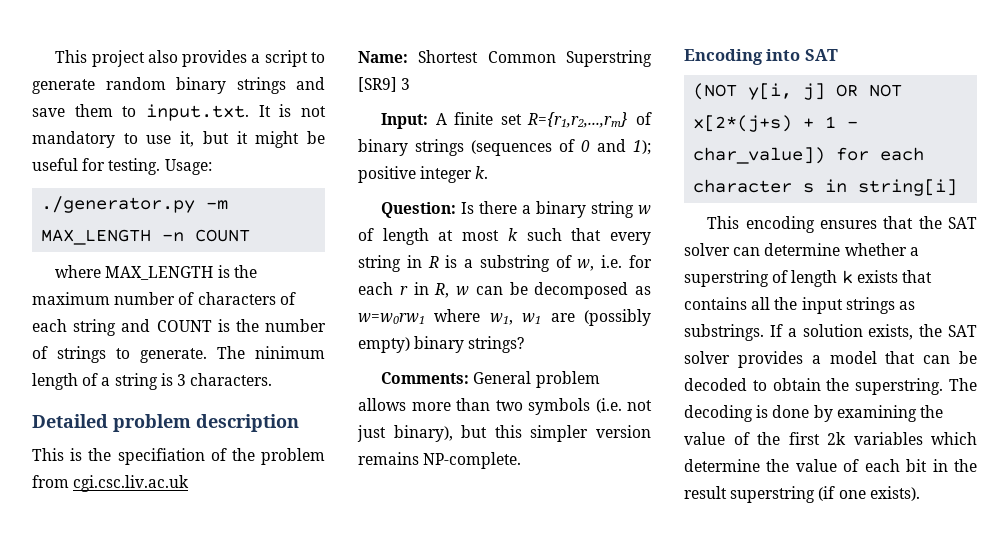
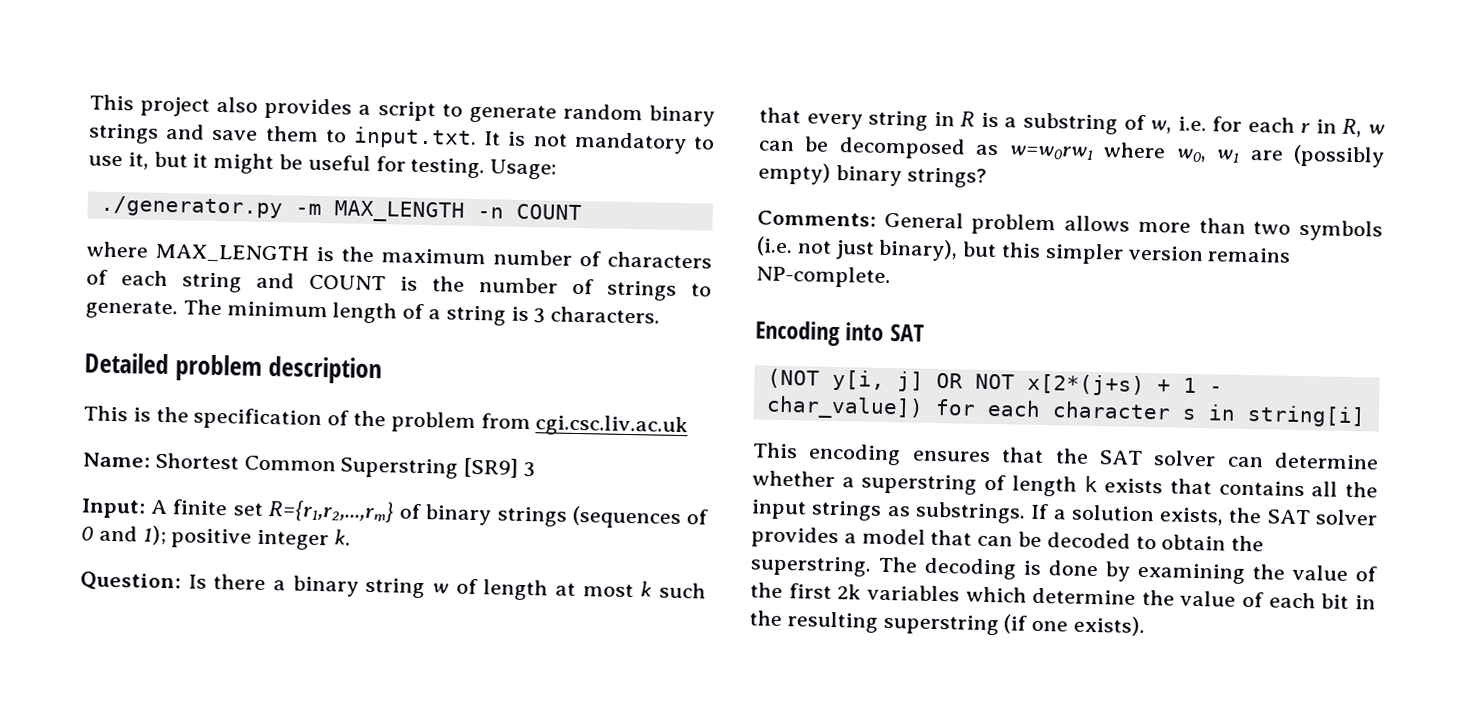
- The ninimum length of a string is 3 characters.
+ The minimum length of a string is 3 characters.
- This is the specifiation of the problem from cgi.csc.liv.ac.uk
+ This is the specification of the problem from cgi.csc.liv.ac.uk
- Question: Is there a binary string w of length at most k such that every string in R is a substring of w, i.e. for each r in R, w can be decomposed as w=w0rw1 where w1, w1 are (possibly empty) binary strings?
+ Question: Is there a binary string w of length at most k such that every string in R is a substring of w, i.e. for each r in R, w can be decomposed as w=w0rw1 where w0, w1 are (possibly empty) binary strings?
- The decoding is done by examining the value of the first 2k variables which determine the value of each bit in the result superstring (if one exists).
+ The decoding is done by examining the value of the first 2k variables which determine the value of each bit in the resulting superstring (if one exists).

